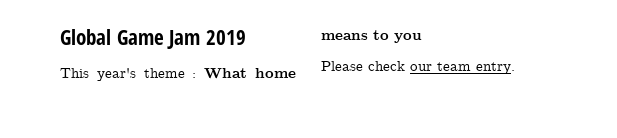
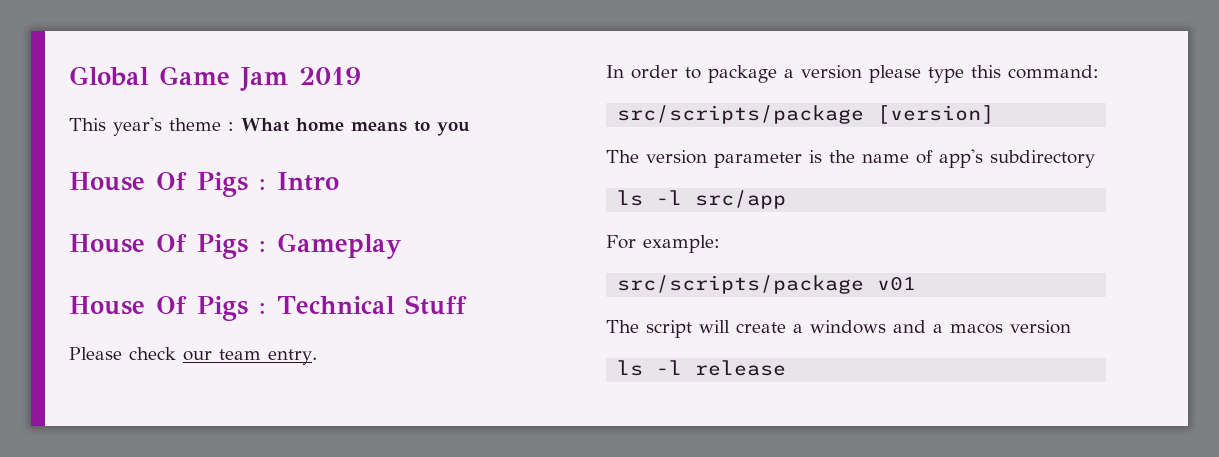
+ House Of Pigs : Intro
+ House Of Pigs : Gameplay
+ House Of Pigs : Technical Stuff
+ In order to package a version please type this command:
+ src/scripts/package [version]
+ The version parameter is the name of app's subdirectory
+ ls -l src/app
+ For example:
+ src/scripts/package v01
+ The script will create a windows and a macos version
+ ls -l release

